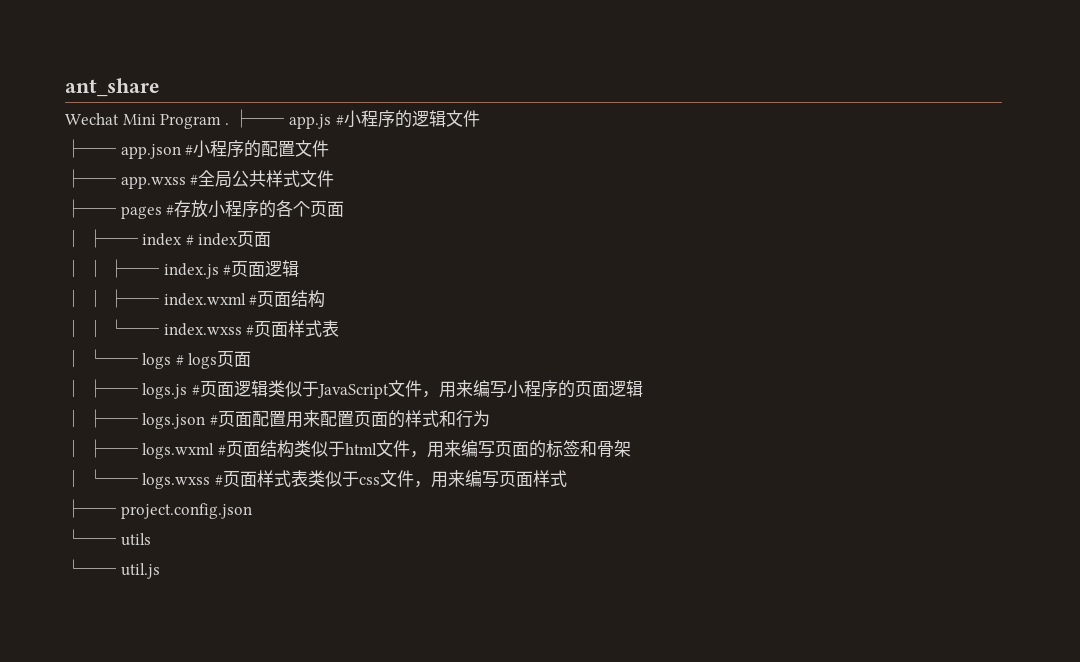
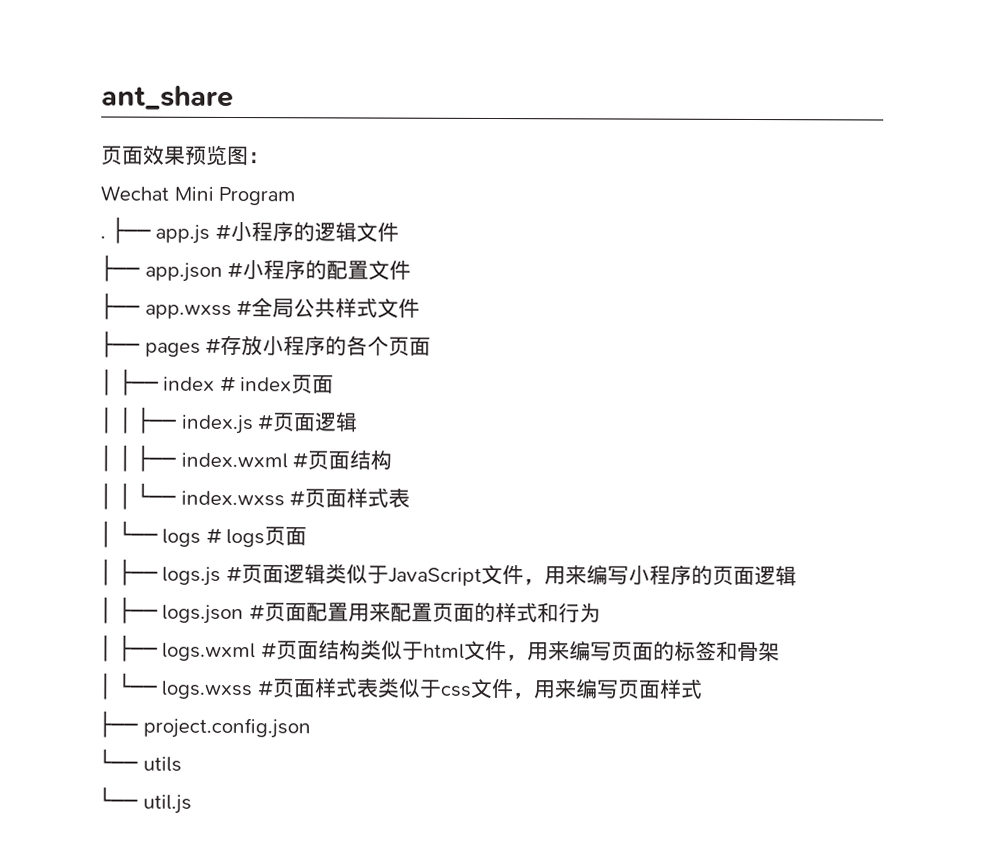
+ 页面效果预览图：
- Wechat Mini Program .
+ Wechat Mini Program
+ .

